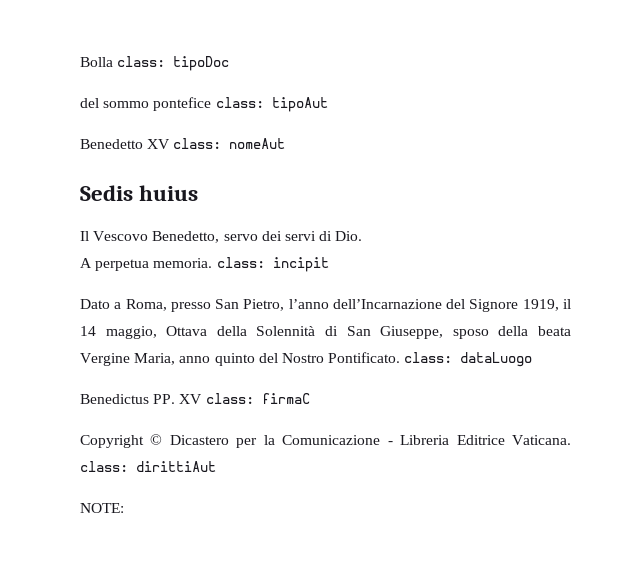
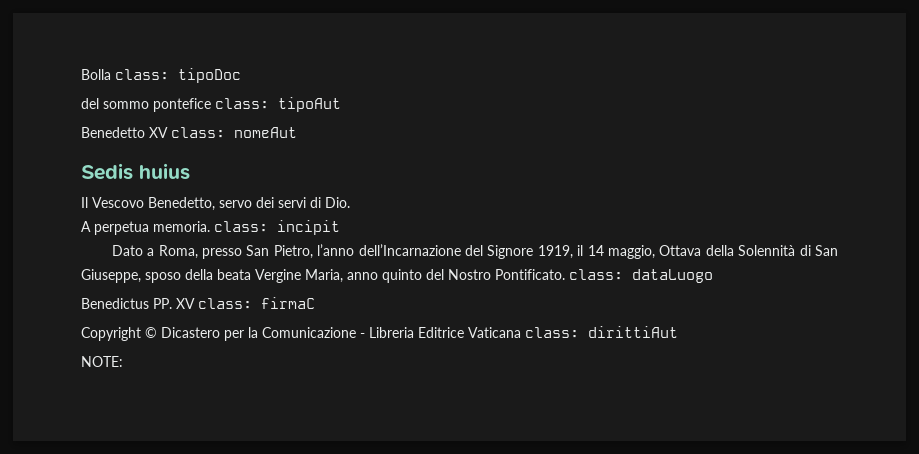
- Copyright © Dicastero per la Comunicazione - Libreria Editrice Vaticana. class: dirittiAut
+ Copyright © Dicastero per la Comunicazione - Libreria Editrice Vaticana class: dirittiAut

